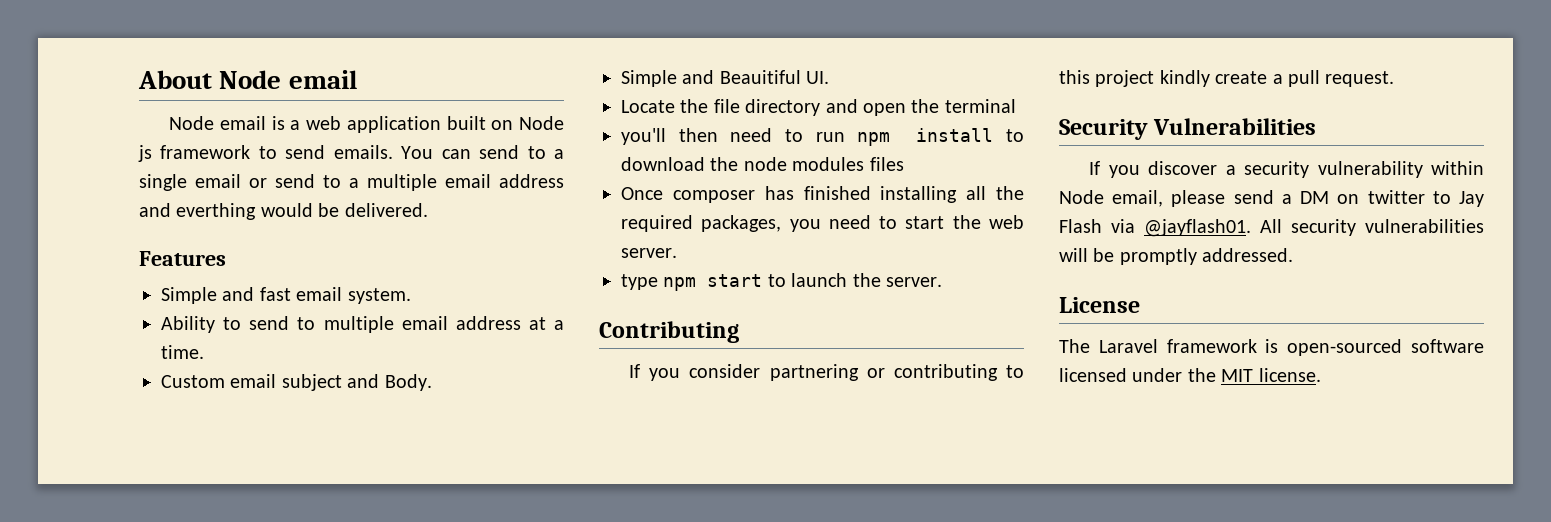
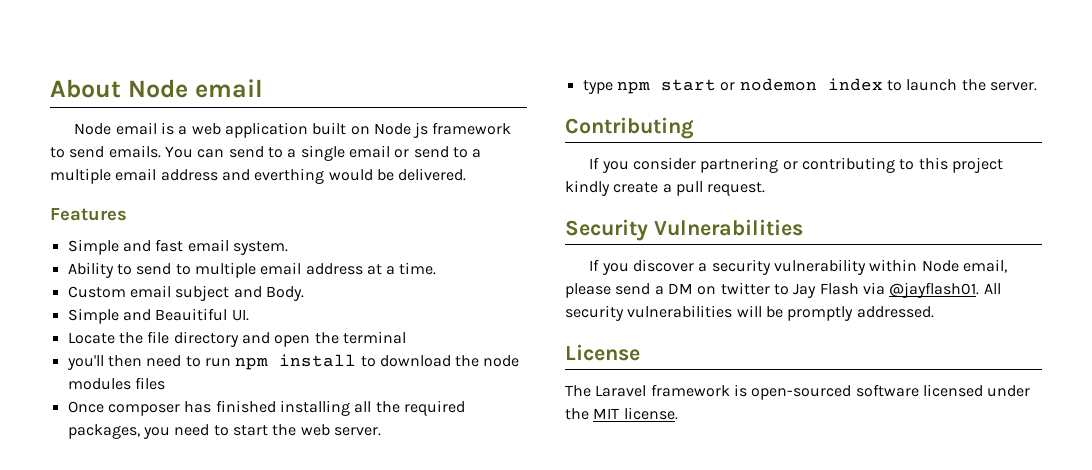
- type npm start to launch the server.
+ type npm start or nodemon index to launch the server.

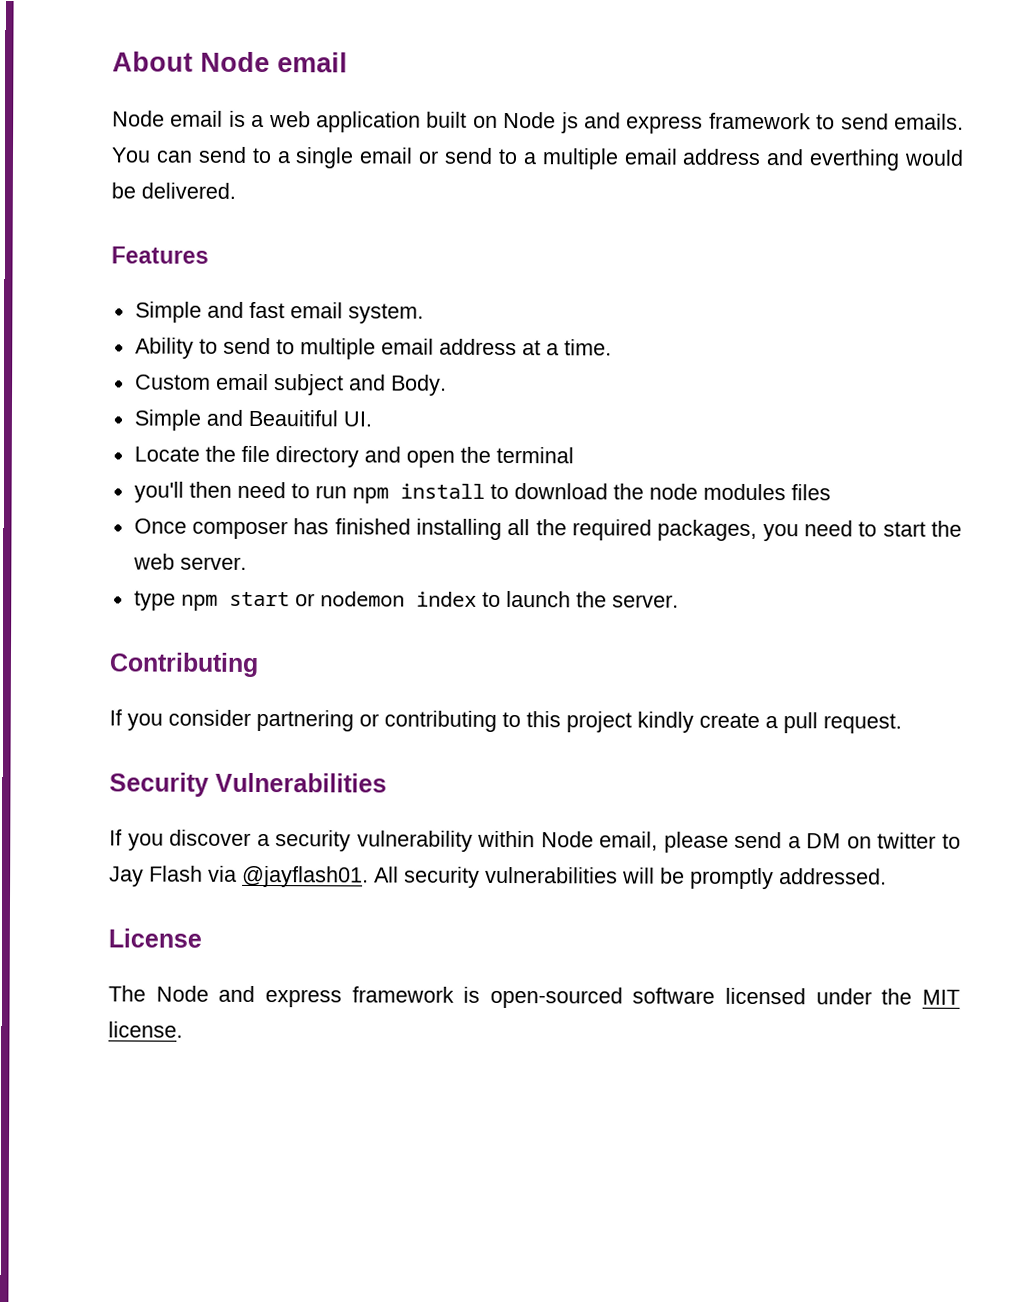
- Node email is a web application built on Node js framework to send emails.
+ Node email is a web application built on Node js and express framework to send emails.
- The Laravel framework is open-sourced software licensed under the MIT license.
+ The Node and express framework is open-sourced software licensed under the MIT license.

